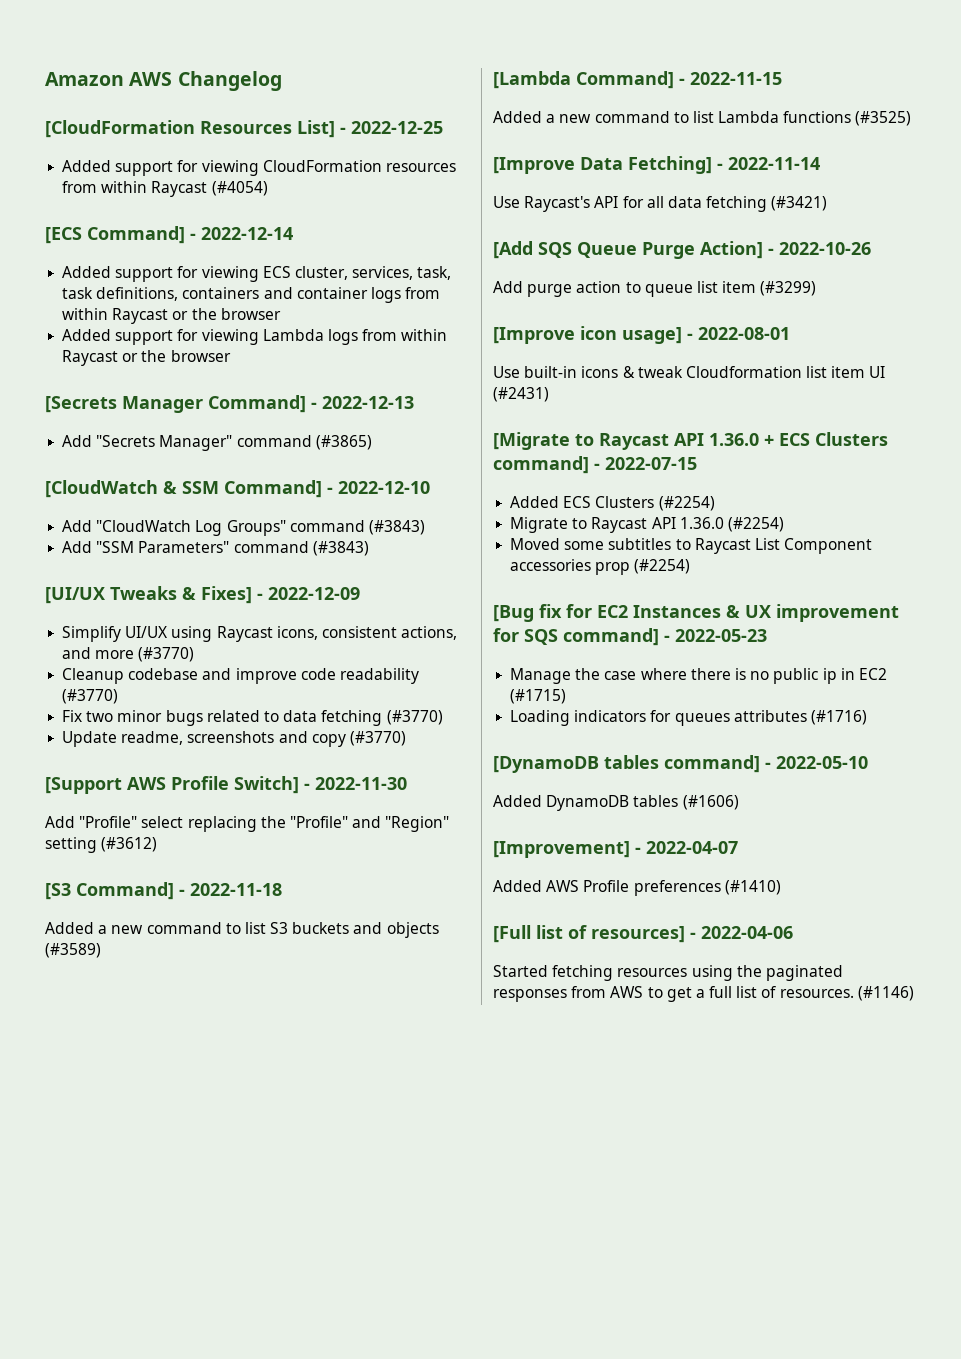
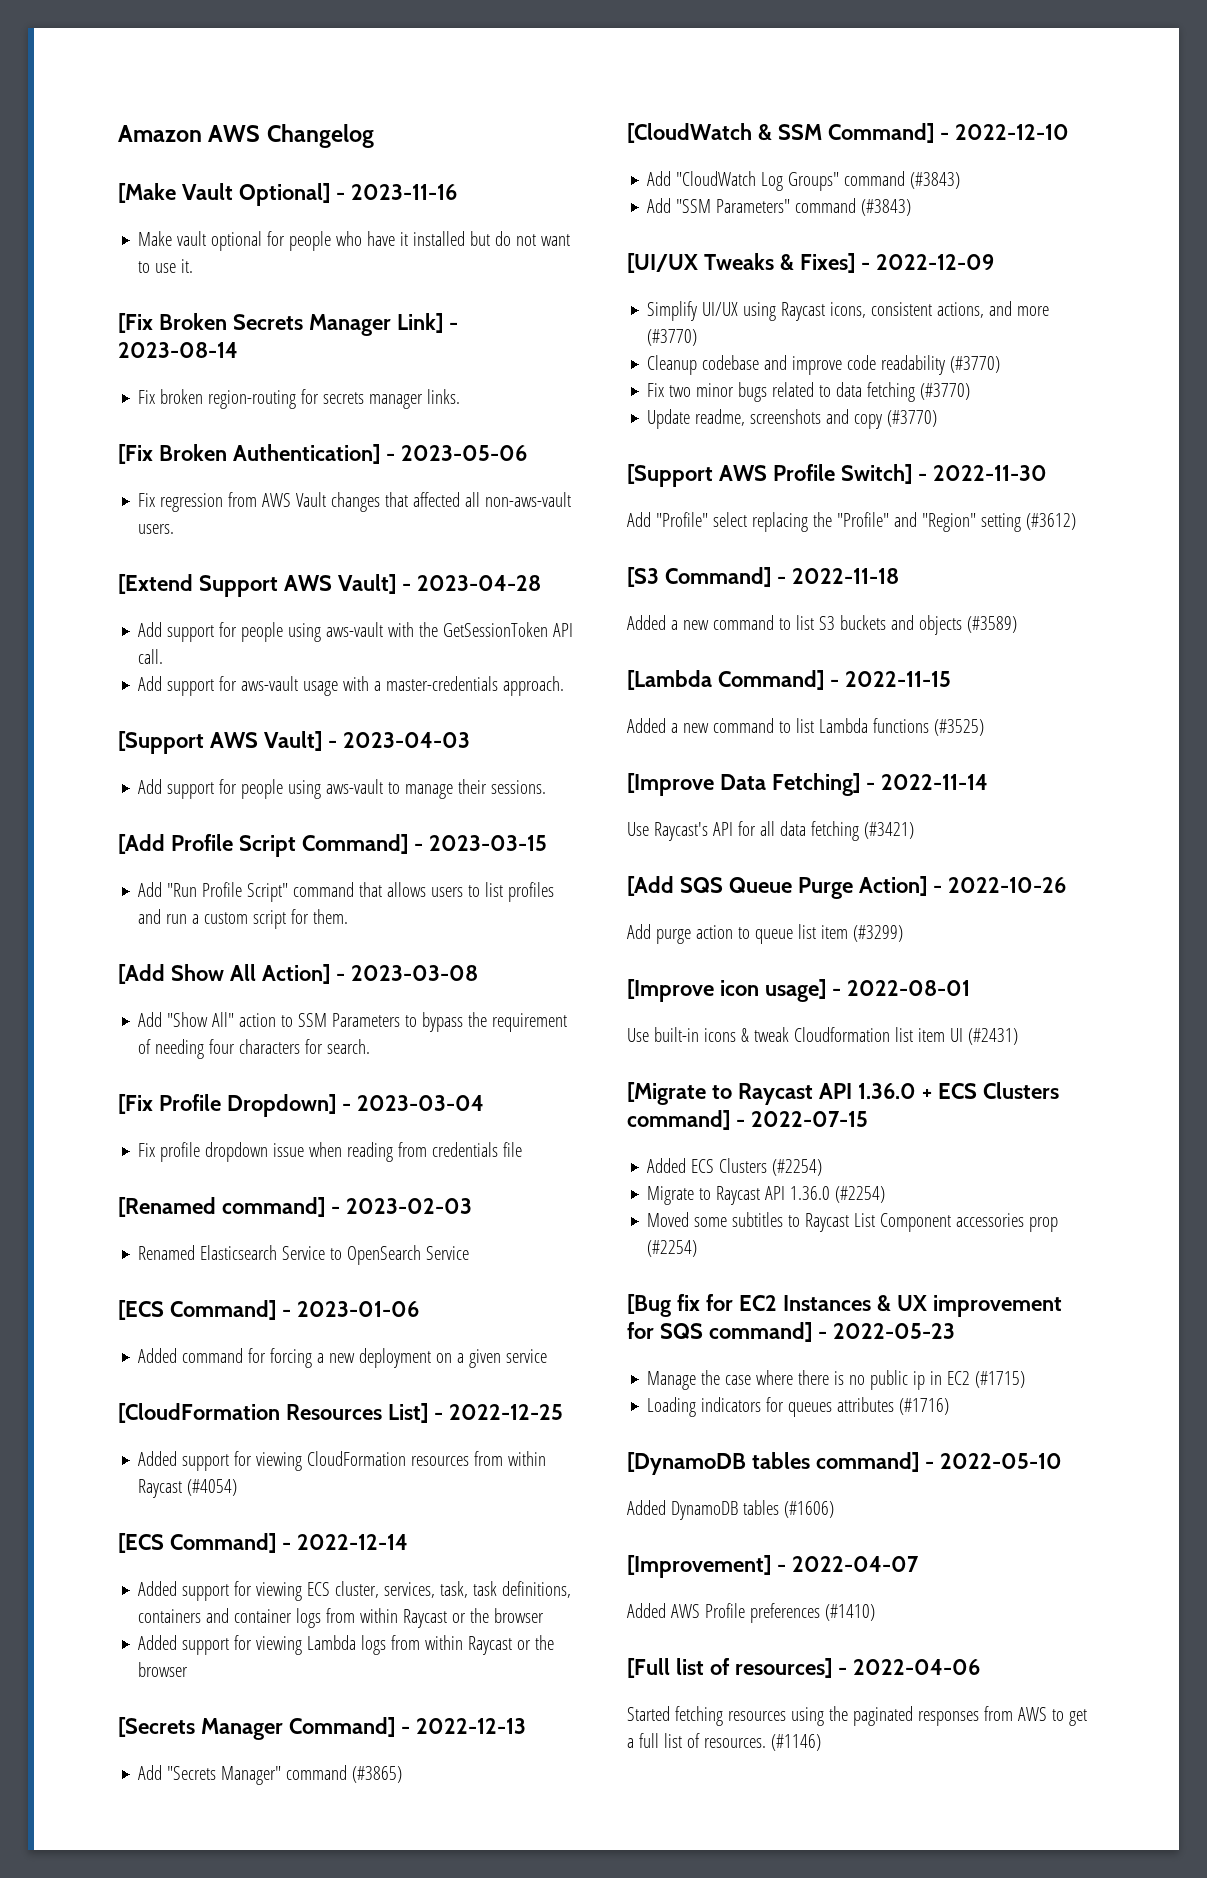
+ [Make Vault Optional] - 2023-11-16
+ Make vault optional for people who have it installed but do not want to use it.
+ [Fix Broken Secrets Manager Link] - 2023-08-14
+ Fix broken region-routing for secrets manager links.
+ [Fix Broken Authentication] - 2023-05-06
+ Fix regression from AWS Vault changes that affected all non-aws-vault users.
+ [Extend Support AWS Vault] - 2023-04-28
+ Add support for people using aws-vault with the GetSessionToken API call.
+ Add support for aws-vault usage with a master-credentials approach.
+ [Support AWS Vault] - 2023-04-03
+ Add support for people using aws-vault to manage their sessions.
+ [Add Profile Script Command] - 2023-03-15
+ Add "Run Profile Script" command that allows users to list profiles and run a custom script for them.
+ [Add Show All Action] - 2023-03-08
+ Add "Show All" action to SSM Parameters to bypass the requirement of needing four characters for search.
+ [Fix Profile Dropdown] - 2023-03-04
+ Fix profile dropdown issue when reading from credentials file
+ [Renamed command] - 2023-02-03
+ Renamed Elasticsearch Service to OpenSearch Service
+ [ECS Command] - 2023-01-06
+ Added command for forcing a new deployment on a given service

